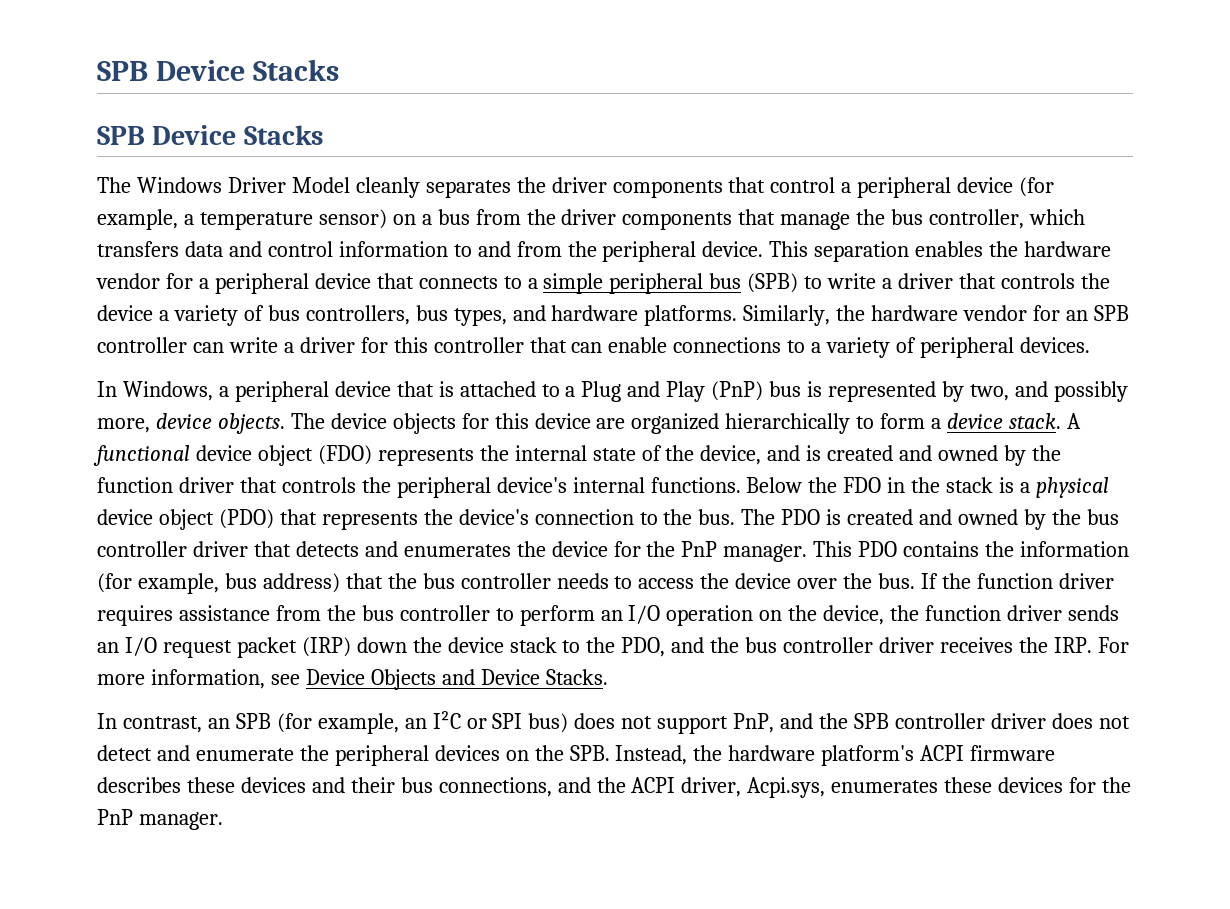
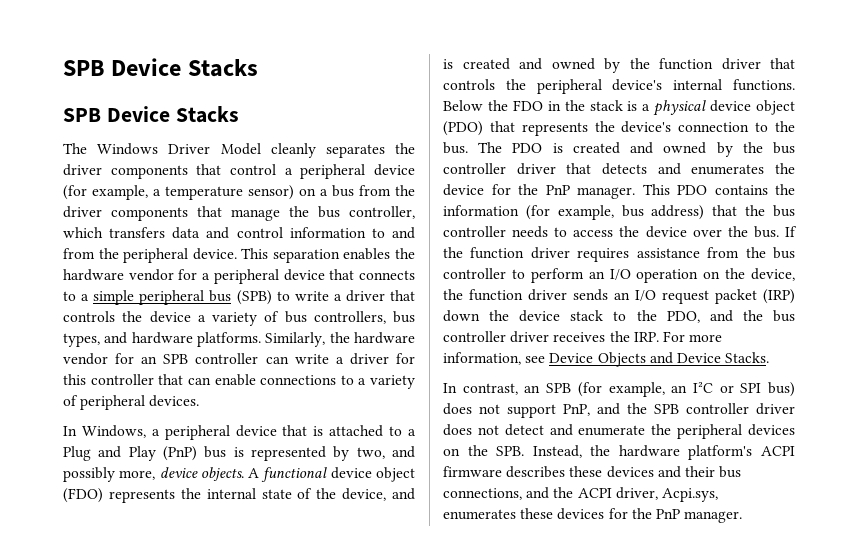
- The device objects for this device are organized hierarchically to form a device stack.

